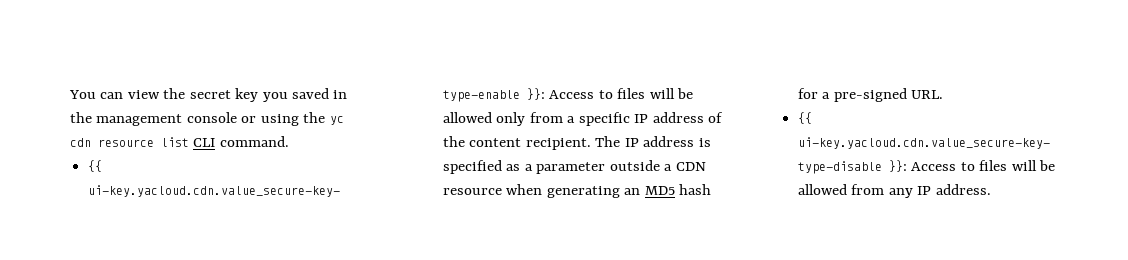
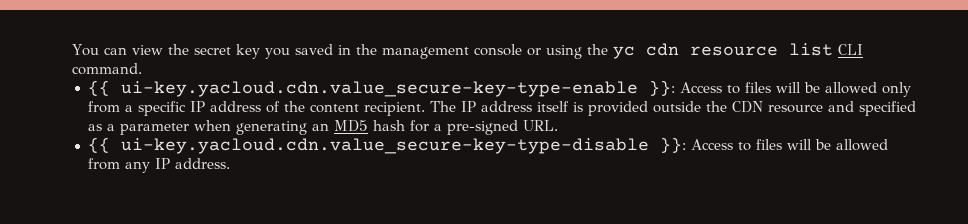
- The IP address is specified as a parameter outside a CDN resource when generating an MD5 hash for a pre-signed URL.
+ The IP address itself is provided outside the CDN resource and specified as a parameter when generating an MD5 hash for a pre-signed URL.

